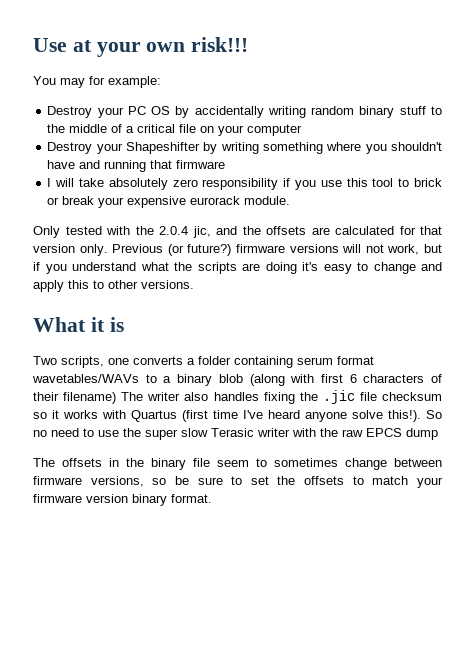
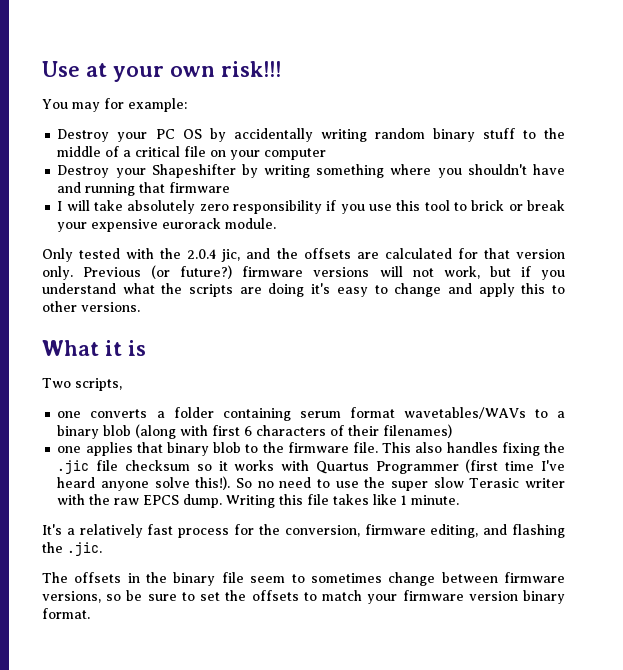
- Two scripts, one converts a folder containing serum format wavetables/WAVs to a binary blob (along with first 6 characters of their filename) The writer also handles fixing the .jic file checksum so it works with Quartus (first time I've heard anyone solve this!).
+ Two scripts,
+ one converts a folder containing serum format wavetables/WAVs to a binary blob (along with first 6 characters of their filenames)
+ one applies that binary blob to the firmware file. This also handles fixing the .jic file checksum so it works with Quartus Programmer (first time I've heard anyone solve this!).
- So no need to use the super slow Terasic writer with the raw EPCS dump
+ So no need to use the super slow Terasic writer with the raw EPCS dump. Writing this file takes like 1 minute.
+ It's a relatively fast process for the conversion, firmware editing, and flashing the .jic.

